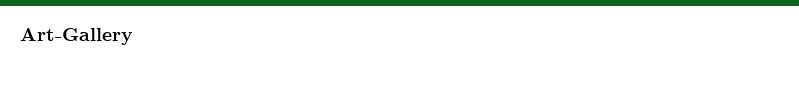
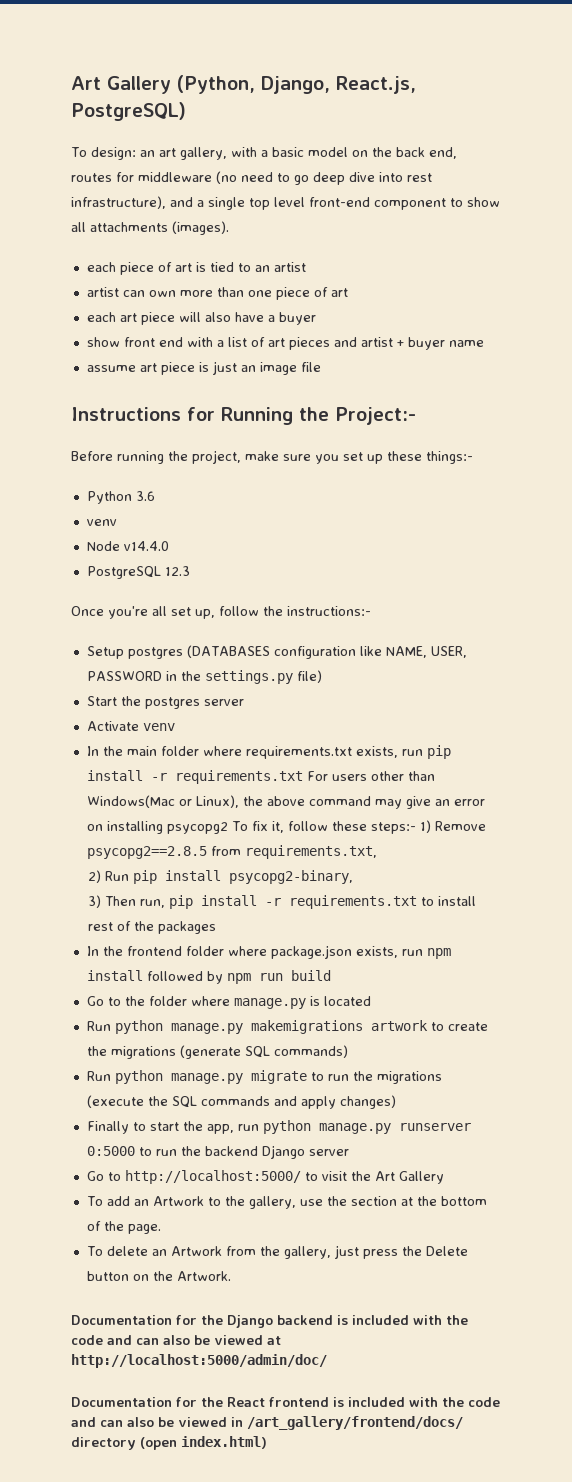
- Art-Gallery
+ Art Gallery (Python, Django, React.js, PostgreSQL)
+ To design: an art gallery, with a basic model on the back end, routes for middleware (no need to go deep dive into rest infrastructure), and a single top level front-end component to show all attachments (images).
+ each piece of art is tied to an artist
+ artist can own more than one piece of art
+ each art piece will also have a buyer
+ show front end with a list of art pieces and artist + buyer name
+ assume art piece is just an image file
+ Instructions for Running the Project:-
+ Before running the project, make sure you set up these things:-
+ Python 3.6
+ venv
+ Node v14.4.0
+ PostgreSQL 12.3
+ Once you're all set up, follow the instructions:-
+ Setup postgres (DATABASES configuration like NAME, USER, PASSWORD in the settings.py file)
+ Start the postgres server
+ Activate venv
+ In the main folder where requirements.txt exists, run pip install -r requirements.txt For users other than Windows(Mac or Linux), the above command may give an error on installing psycopg2 To fix it, follow these steps:- 1) Remove psycopg2==2.8.5 from requirements.txt,
+ 2) Run pip install psycopg2-binary,
+ 3) Then run, pip install -r requirements.txt to install rest of the packages
+ In the frontend folder where package.json exists, run npm install followed by npm run build
+ Go to the folder where manage.py is located
+ Run python manage.py makemigrations artwork to create the migrations (generate SQL commands)
+ Run python manage.py migrate to run the migrations (execute the SQL commands and apply changes)
+ Finally to start the app, run python manage.py runserver 0:5000 to run the backend Django server
+ Go to http://localhost:5000/ to visit the Art Gallery
+ To add an Artwork to the gallery, use the section at the bottom of the page.
+ To delete an Artwork from the gallery, just press the Delete button on the Artwork.
+ Documentation for the Django backend is included with the code and can also be viewed at http://localhost:5000/admin/doc/
+ Documentation for the React frontend is included with the code and can also be viewed in /art_gallery/frontend/docs/ directory (open index.html)

